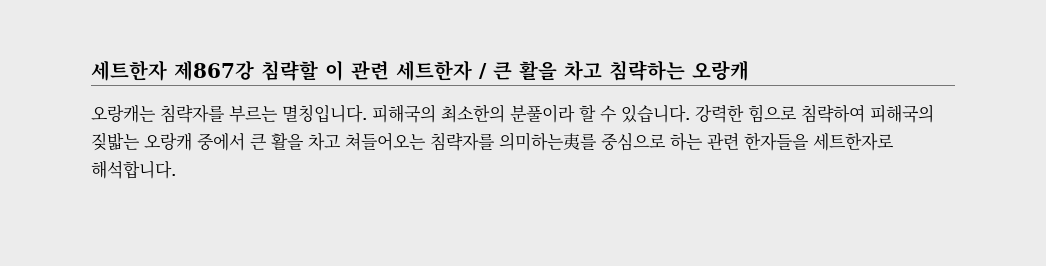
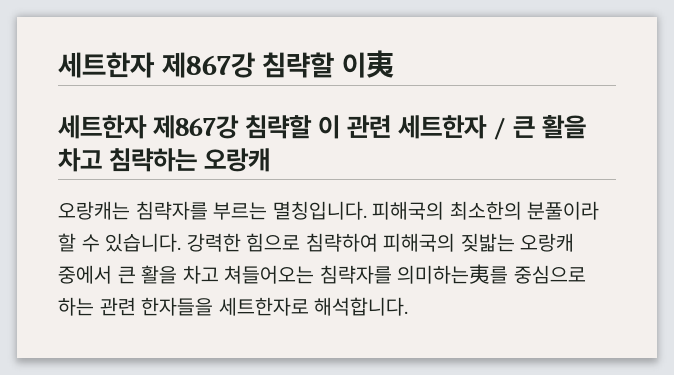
+ 세트한자 제867강 침략할 이夷

